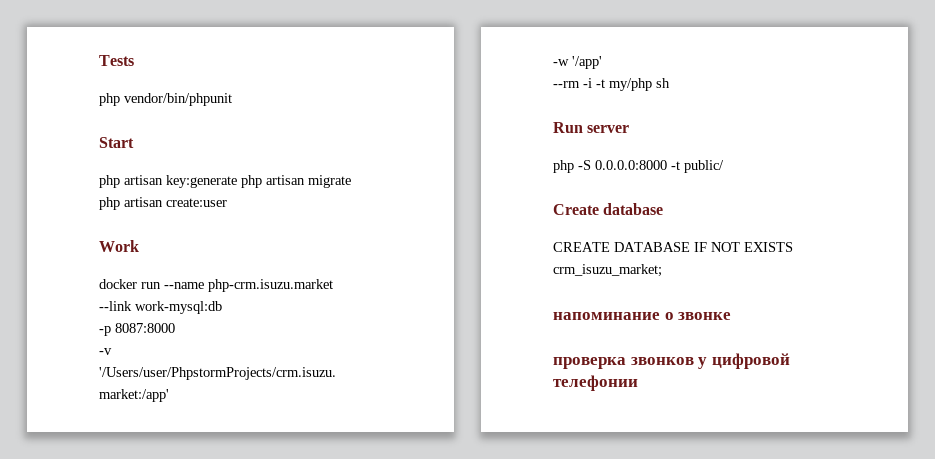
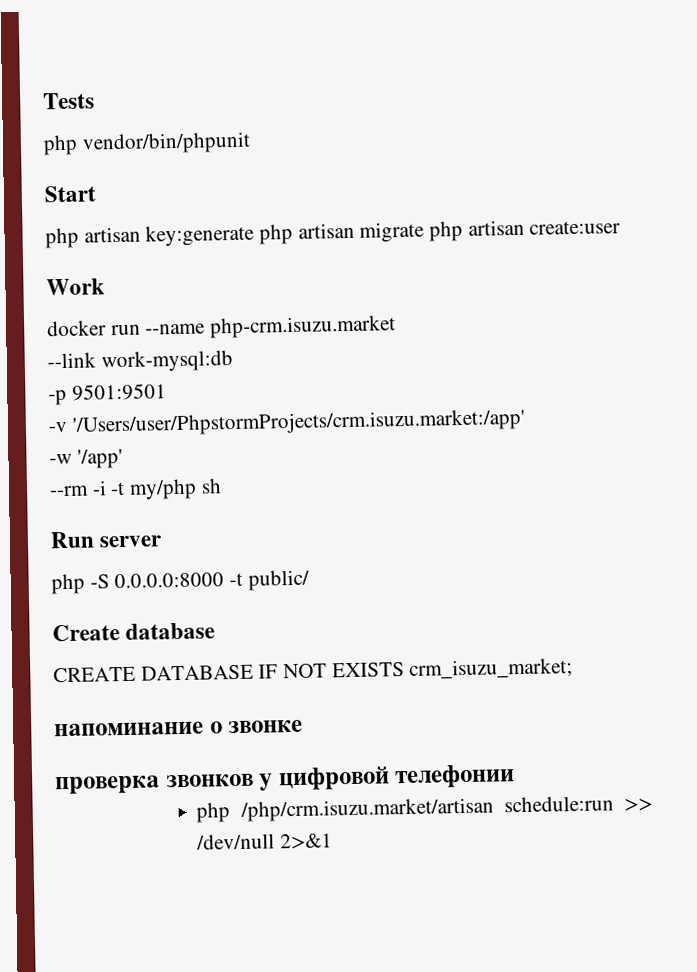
- -p 8087:8000
+ -p 9501:9501
+ php /php/crm.isuzu.market/artisan schedule:run >> /dev/null 2>&1

